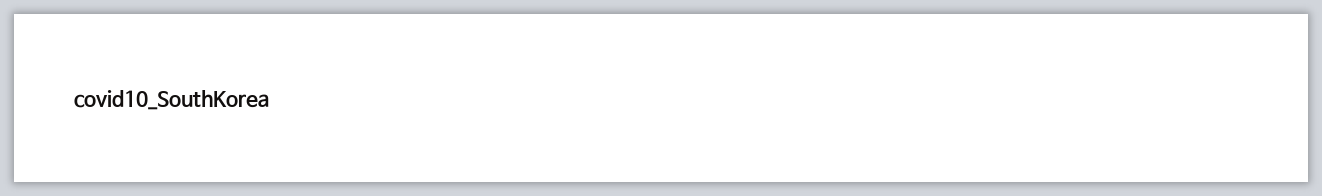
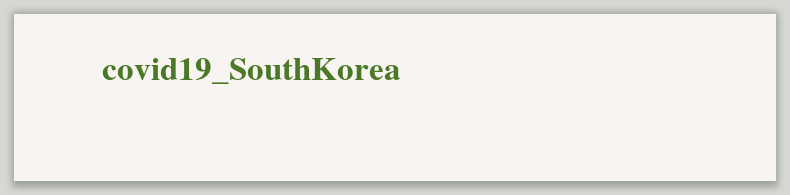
- covid10_SouthKorea
+ covid19_SouthKorea

